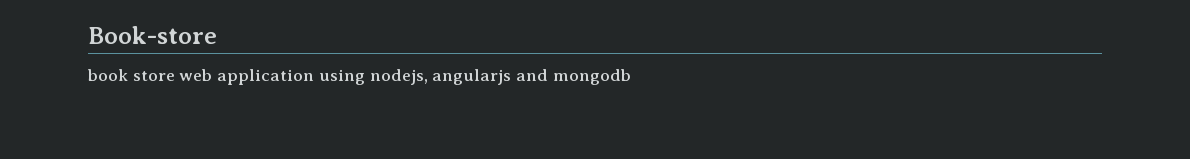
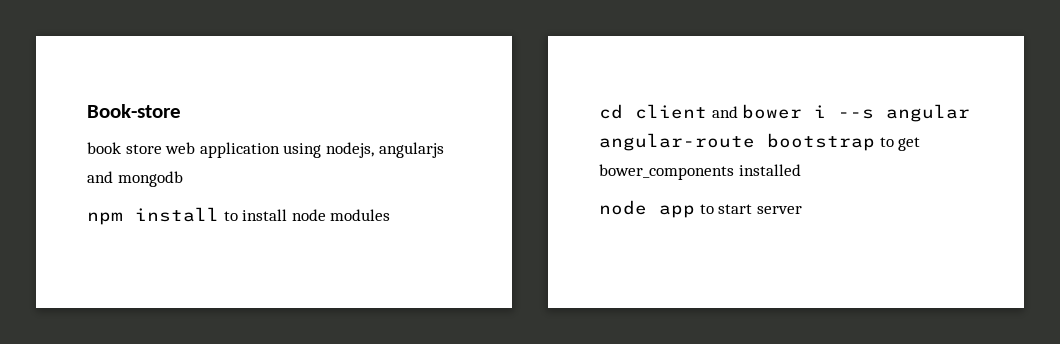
+ npm install to install node modules
+ cd client and bower i --s angular angular-route bootstrap to get bower_components installed
+ node app to start server

